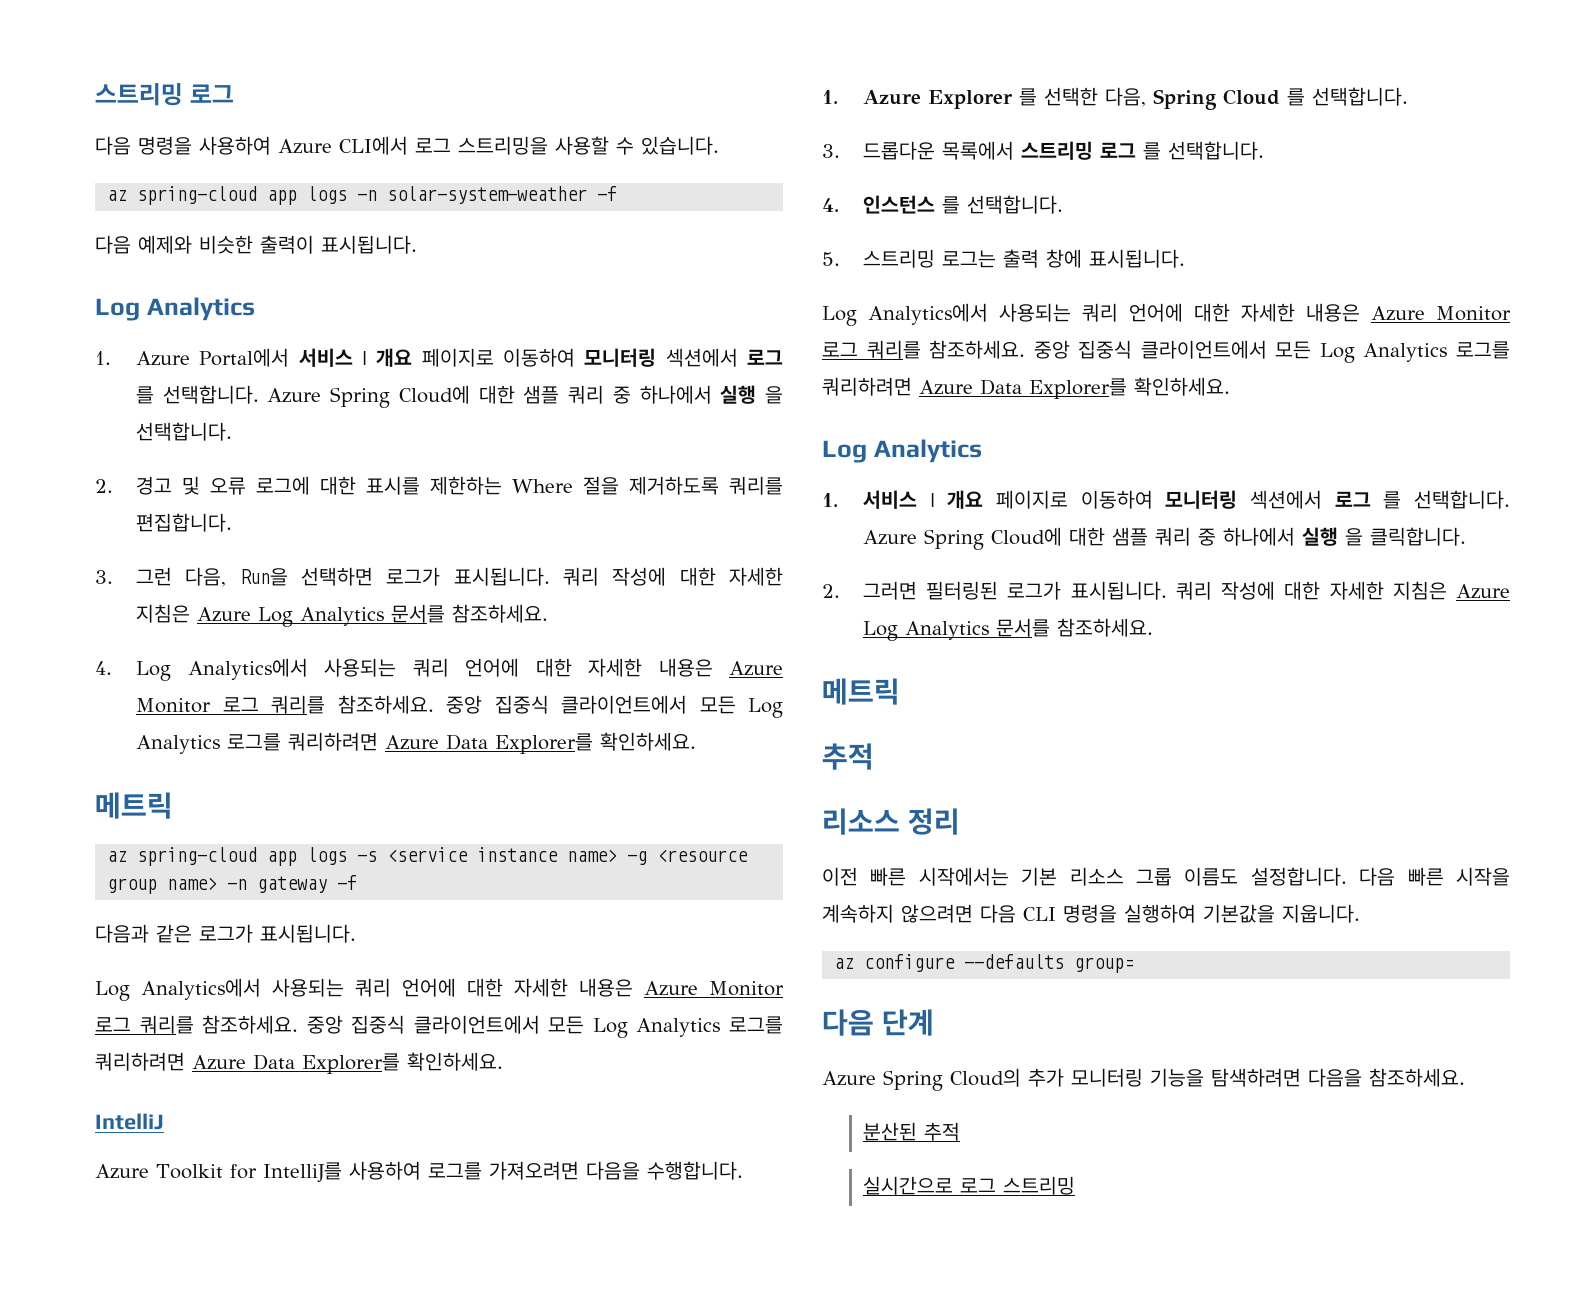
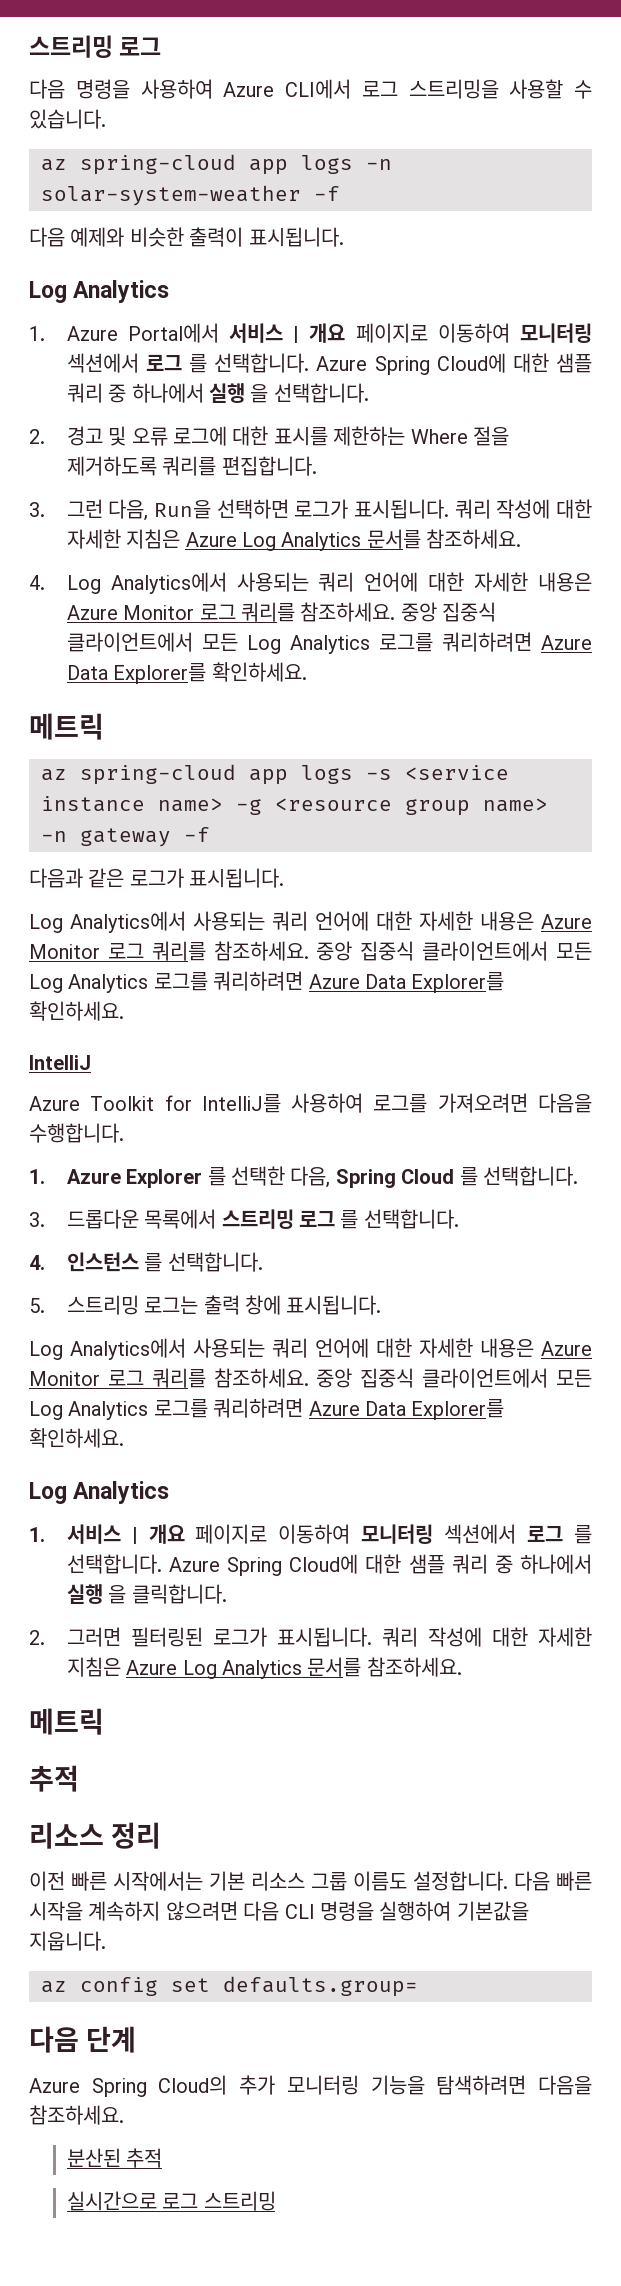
- az configure --defaults group=
+ az config set defaults.group=

